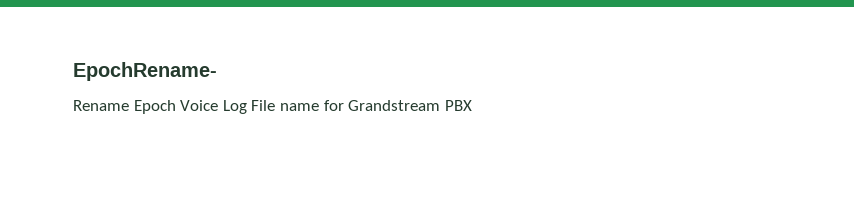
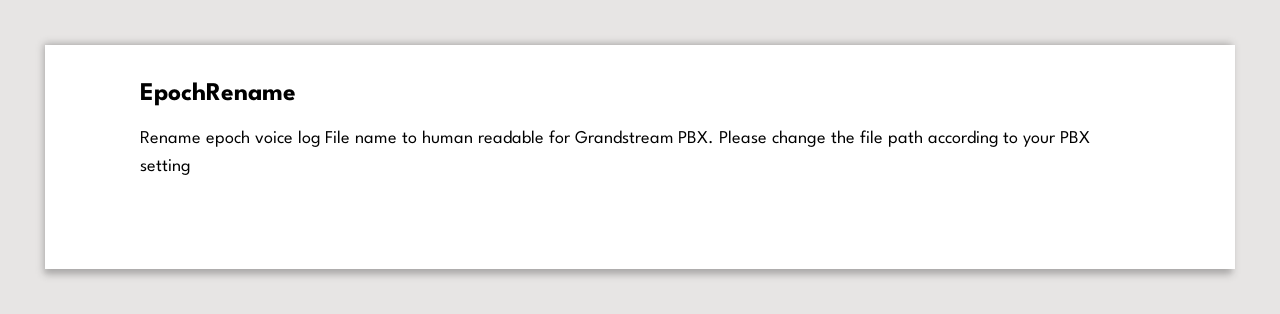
- EpochRename-
+ EpochRename
- Rename Epoch Voice Log File name for Grandstream PBX
+ Rename epoch voice log File name to human readable for Grandstream PBX. Please change the file path according to your PBX setting

